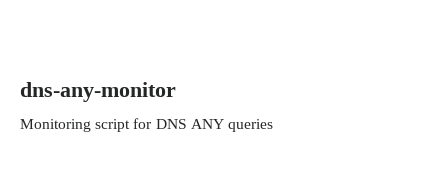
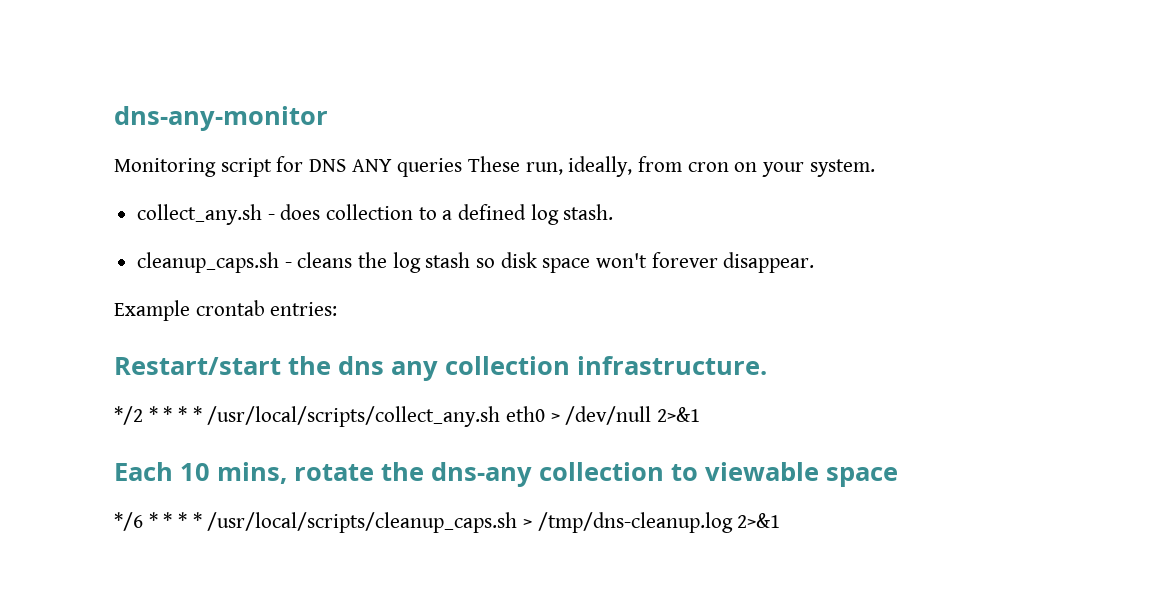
- Monitoring script for DNS ANY queries
+ Monitoring script for DNS ANY queries These run, ideally, from cron on your system.
+ collect_any.sh - does collection to a defined log stash.
+ cleanup_caps.sh - cleans the log stash so disk space won't forever disappear.
+ Example crontab entries:
+ Restart/start the dns any collection infrastructure.
+ */2 * * * * /usr/local/scripts/collect_any.sh eth0 > /dev/null 2>&1
+ Each 10 mins, rotate the dns-any collection to viewable space
+ */6 * * * * /usr/local/scripts/cleanup_caps.sh > /tmp/dns-cleanup.log 2>&1

